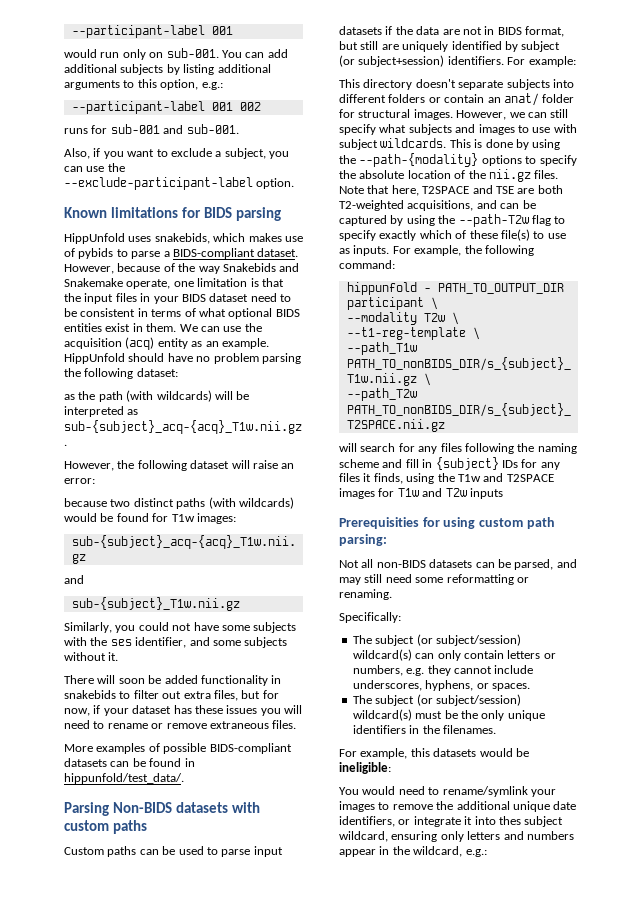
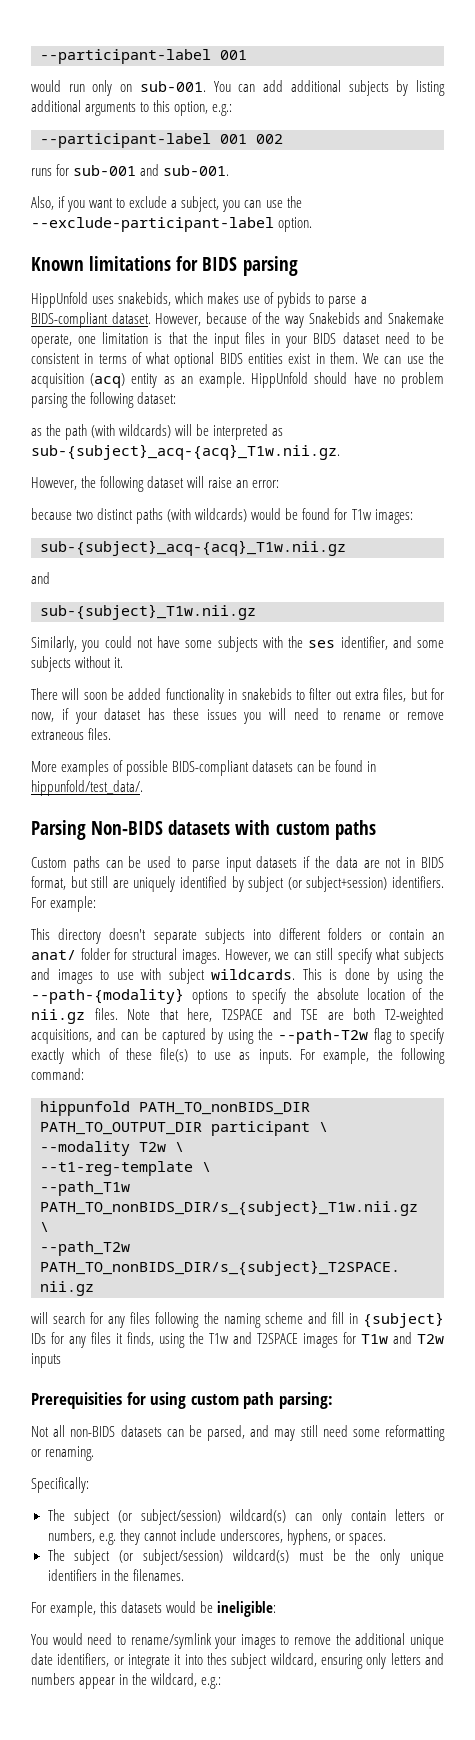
- hippunfold - PATH_TO_OUTPUT_DIR participant \
+ hippunfold PATH_TO_nonBIDS_DIR PATH_TO_OUTPUT_DIR participant \

